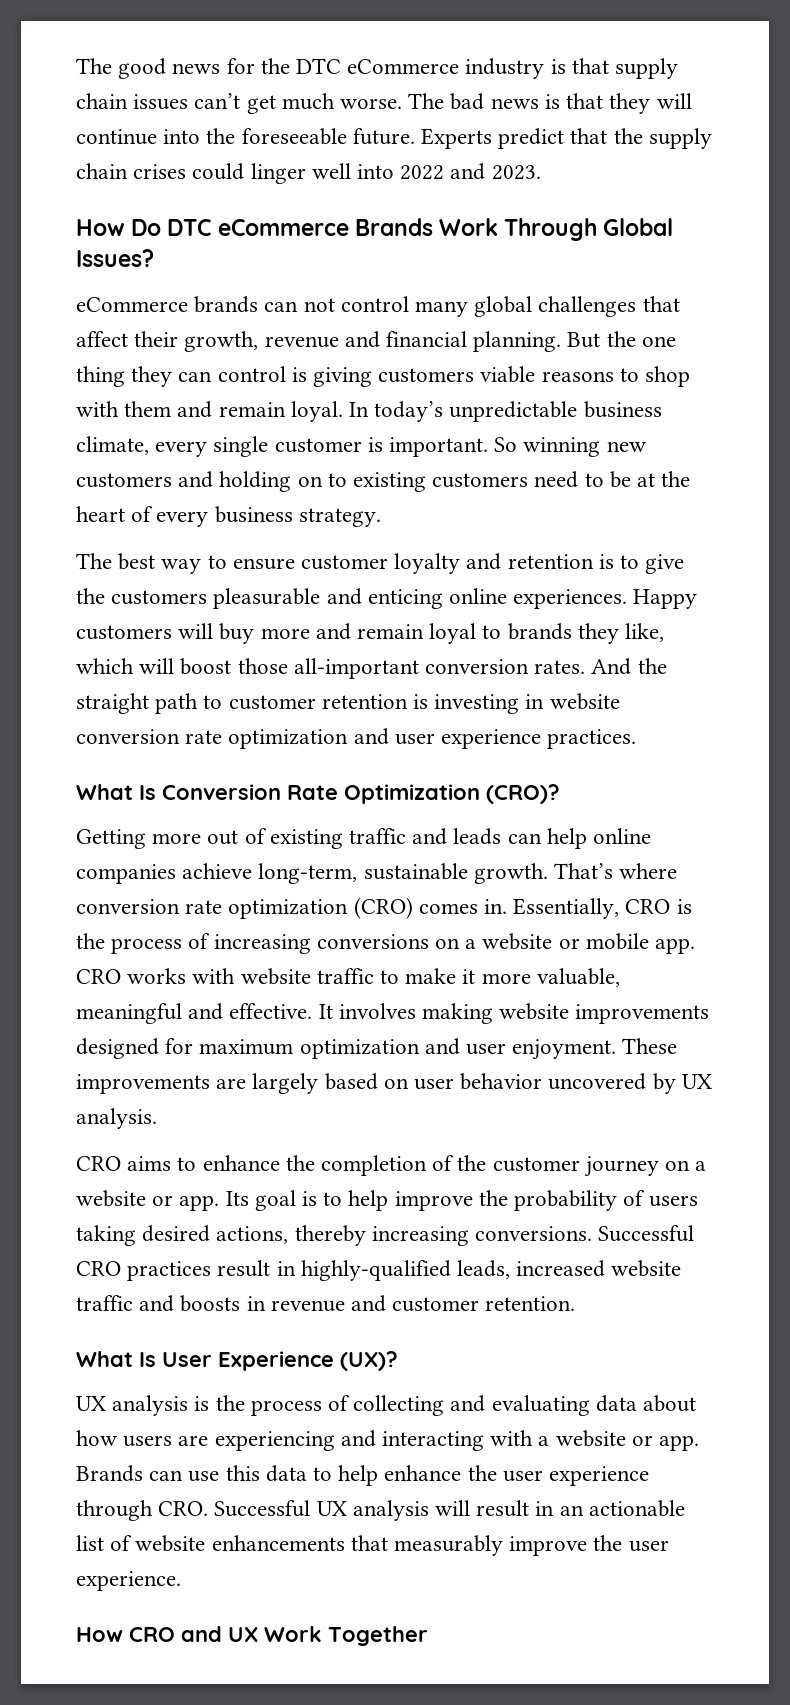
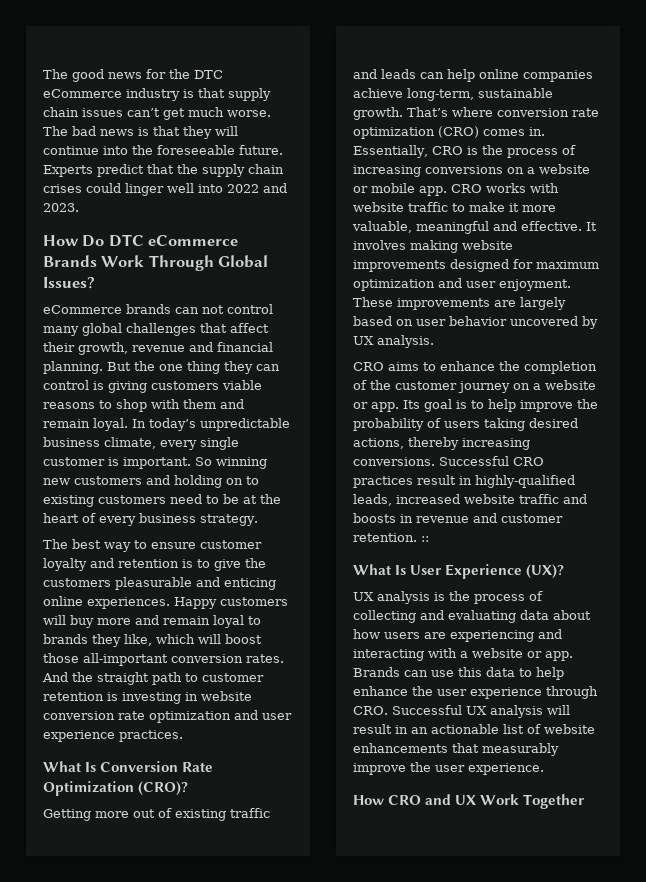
- Successful CRO practices result in highly-qualified leads, increased website traffic and boosts in revenue and customer retention.
+ Successful CRO practices result in highly-qualified leads, increased website traffic and boosts in revenue and customer retention. ::

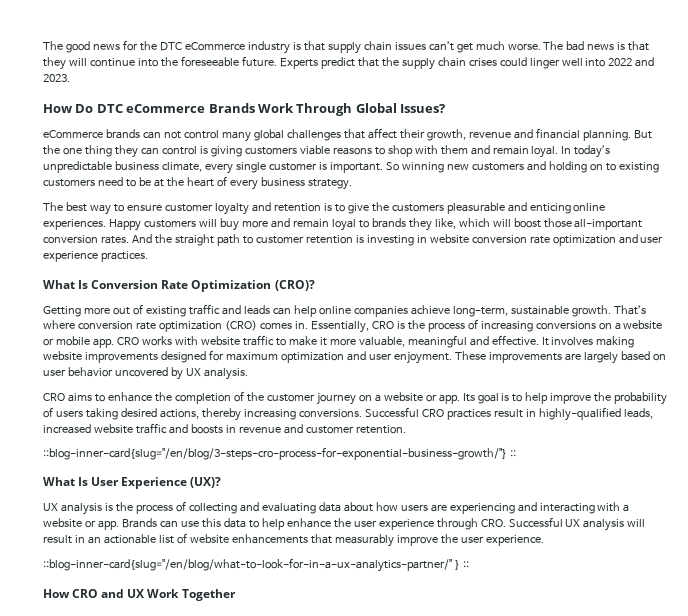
- Successful CRO practices result in highly-qualified leads, increased website traffic and boosts in revenue and customer retention. ::
+ Successful CRO practices result in highly-qualified leads, increased website traffic and boosts in revenue and customer retention.
+ ::blog-inner-card{slug="/en/blog/3-steps-cro-process-for-exponential-business-growth/"} ::
+ ::blog-inner-card{slug="/en/blog/what-to-look-for-in-a-ux-analytics-partner/" } ::

